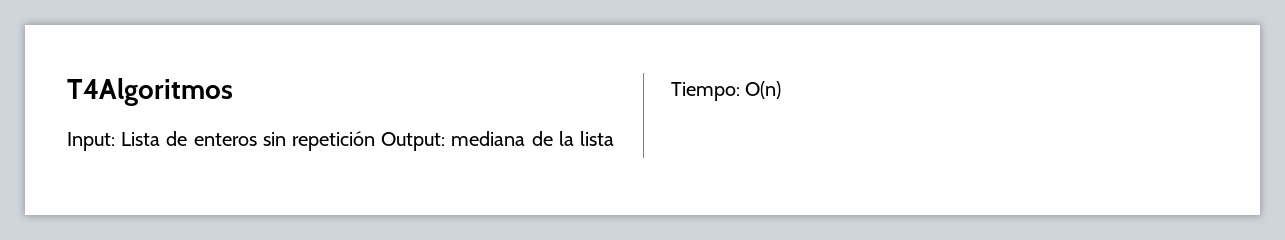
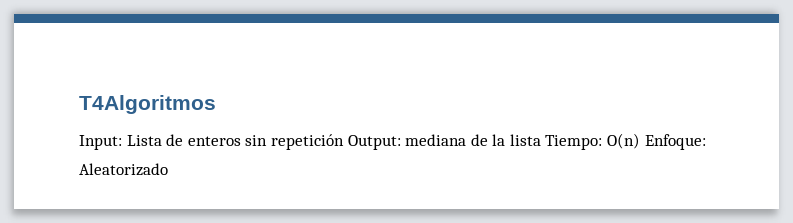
- Input: Lista de enteros sin repetición Output: mediana de la lista Tiempo: O(n)
+ Input: Lista de enteros sin repetición Output: mediana de la lista Tiempo: O(n) Enfoque: Aleatorizado

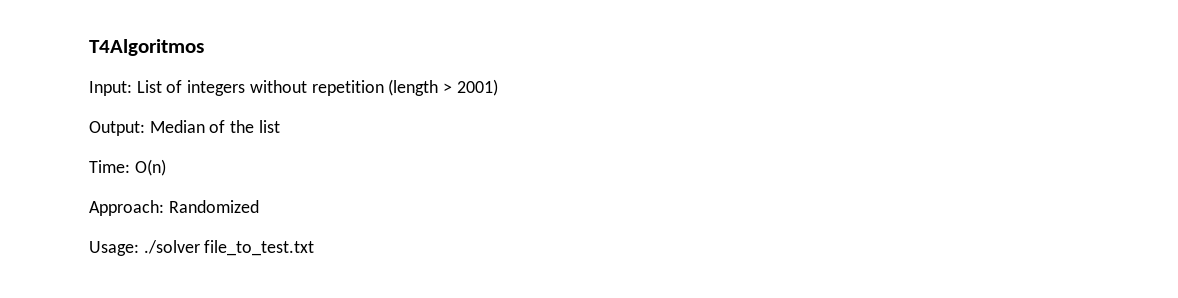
- Input: Lista de enteros sin repetición Output: mediana de la lista Tiempo: O(n) Enfoque: Aleatorizado
+ Input: List of integers without repetition (length > 2001)
+ Output: Median of the list
+ Time: O(n)
+ Approach: Randomized
+ Usage: ./solver file_to_test.txt

